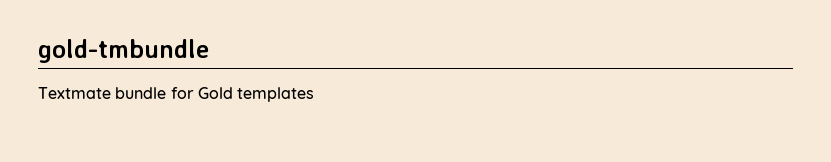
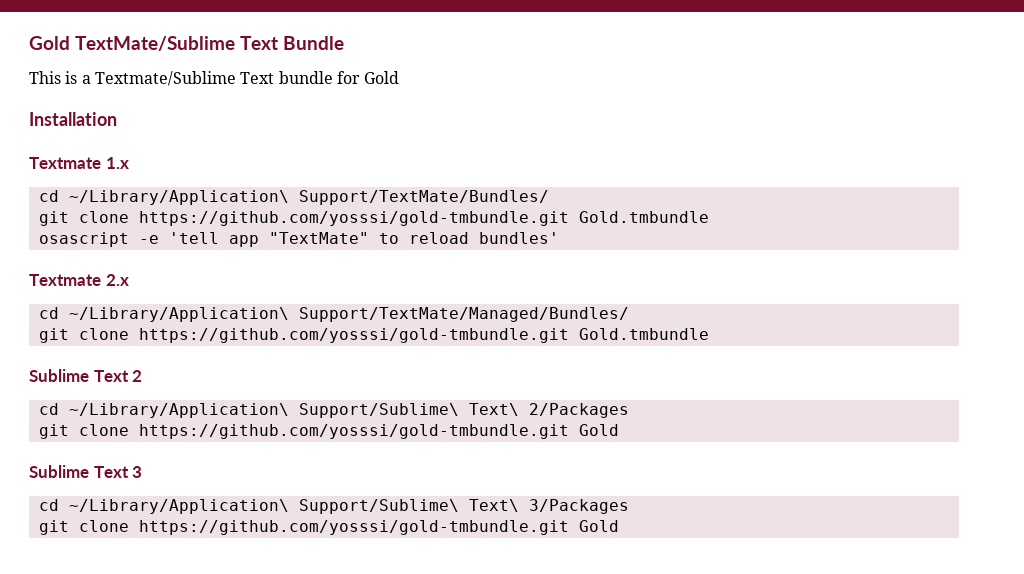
- gold-tmbundle
- Textmate bundle for Gold templates
+ Gold TextMate/Sublime Text Bundle
+ This is a Textmate/Sublime Text bundle for Gold
+ Installation
+ Textmate 1.x
+ cd ~/Library/Application\ Support/TextMate/Bundles/
+ git clone https://github.com/yosssi/gold-tmbundle.git Gold.tmbundle
+ osascript -e 'tell app "TextMate" to reload bundles'
+ Textmate 2.x
+ cd ~/Library/Application\ Support/TextMate/Managed/Bundles/
+ git clone https://github.com/yosssi/gold-tmbundle.git Gold.tmbundle
+ Sublime Text 2
+ cd ~/Library/Application\ Support/Sublime\ Text\ 2/Packages
+ git clone https://github.com/yosssi/gold-tmbundle.git Gold
+ Sublime Text 3
+ cd ~/Library/Application\ Support/Sublime\ Text\ 3/Packages
+ git clone https://github.com/yosssi/gold-tmbundle.git Gold

